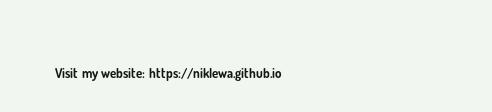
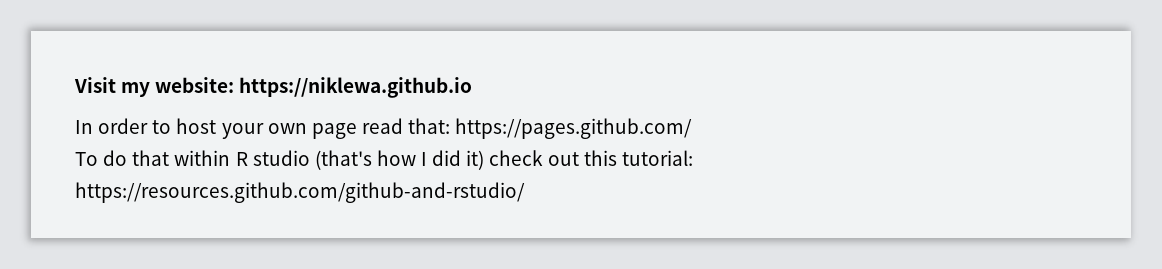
+ In order to host your own page read that: https://pages.github.com/
+ To do that within R studio (that's how I did it) check out this tutorial: https://resources.github.com/github-and-rstudio/

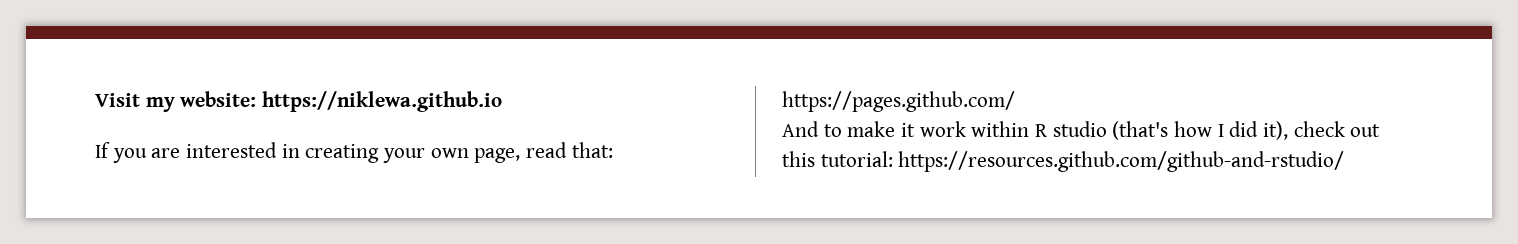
- In order to host your own page read that: https://pages.github.com/
+ If you are interested in creating your own page, read that: https://pages.github.com/
- To do that within R studio (that's how I did it) check out this tutorial: https://resources.github.com/github-and-rstudio/
+ And to make it work within R studio (that's how I did it), check out this tutorial: https://resources.github.com/github-and-rstudio/

